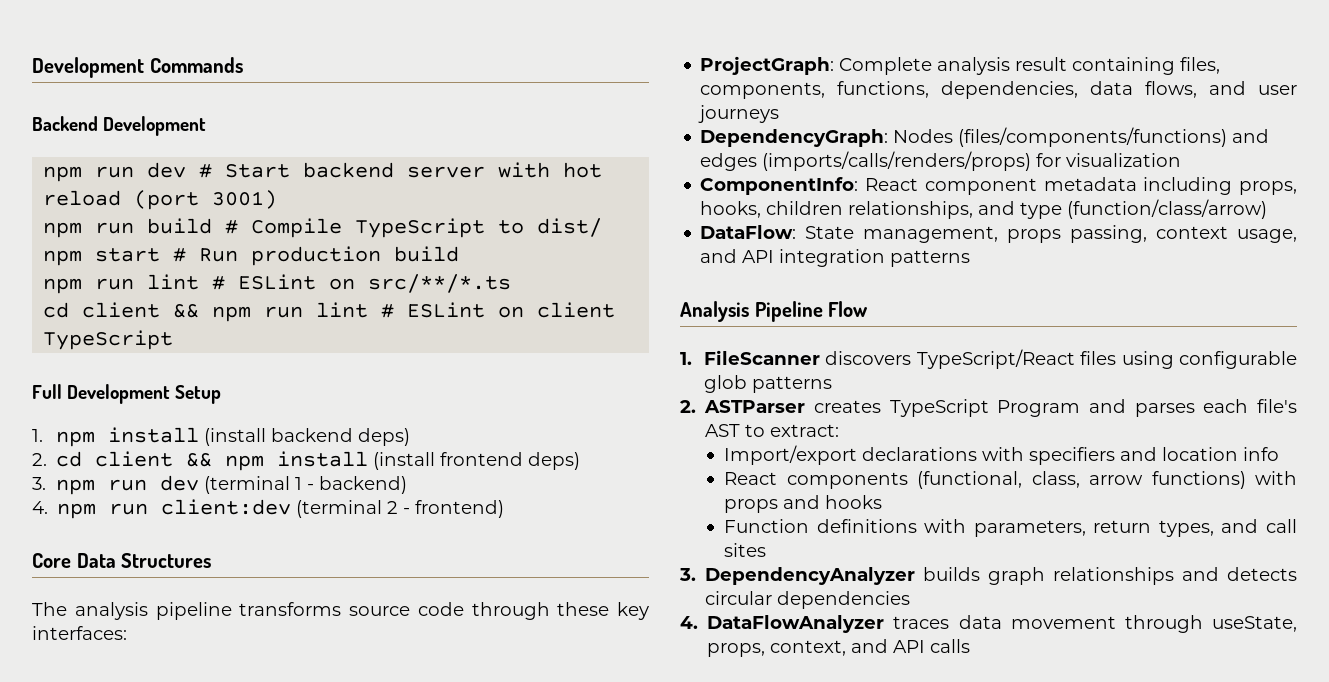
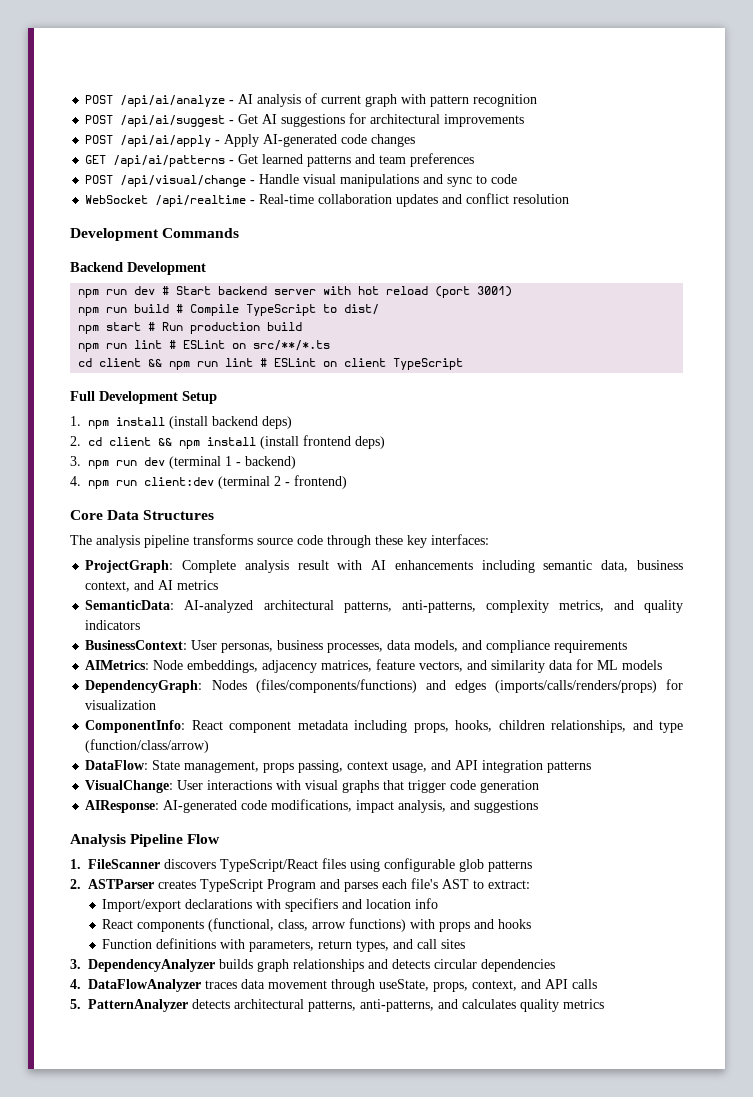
+ POST /api/ai/analyze - AI analysis of current graph with pattern recognition
+ POST /api/ai/suggest - Get AI suggestions for architectural improvements
+ POST /api/ai/apply - Apply AI-generated code changes
+ GET /api/ai/patterns - Get learned patterns and team preferences
+ POST /api/visual/change - Handle visual manipulations and sync to code
+ WebSocket /api/realtime - Real-time collaboration updates and conflict resolution
- ProjectGraph: Complete analysis result containing files, components, functions, dependencies, data flows, and user journeys
+ ProjectGraph: Complete analysis result with AI enhancements including semantic data, business context, and AI metrics
+ SemanticData: AI-analyzed architectural patterns, anti-patterns, complexity metrics, and quality indicators
+ BusinessContext: User personas, business processes, data models, and compliance requirements
+ AIMetrics: Node embeddings, adjacency matrices, feature vectors, and similarity data for ML models
+ VisualChange: User interactions with visual graphs that trigger code generation
+ AIResponse: AI-generated code modifications, impact analysis, and suggestions
+ 5. PatternAnalyzer detects architectural patterns, anti-patterns, and calculates quality metrics

